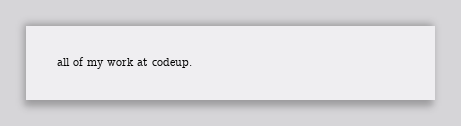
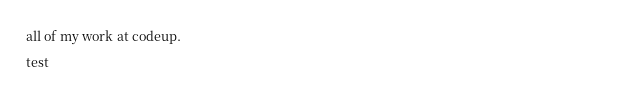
+ test

